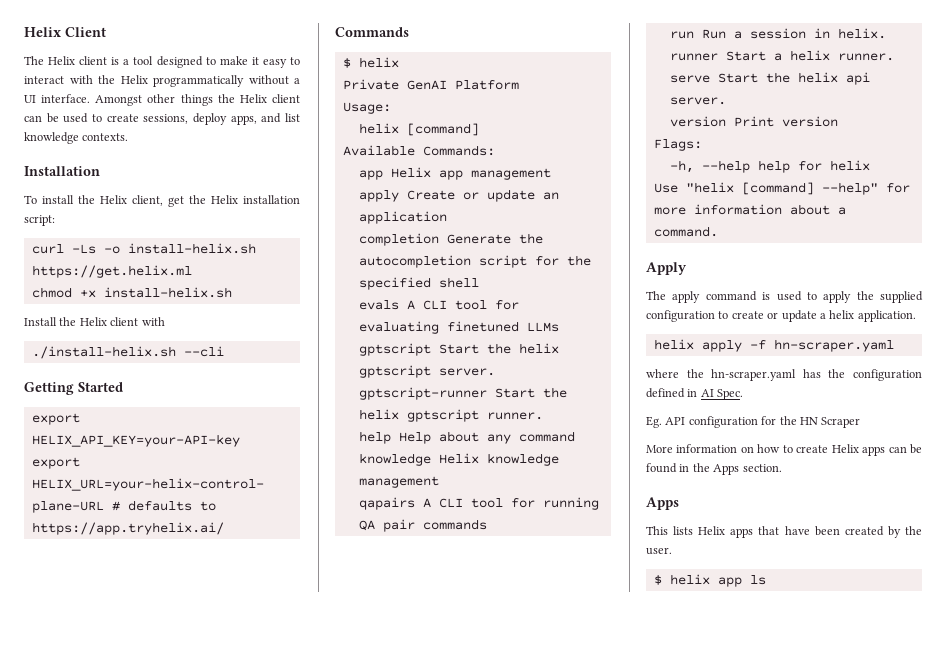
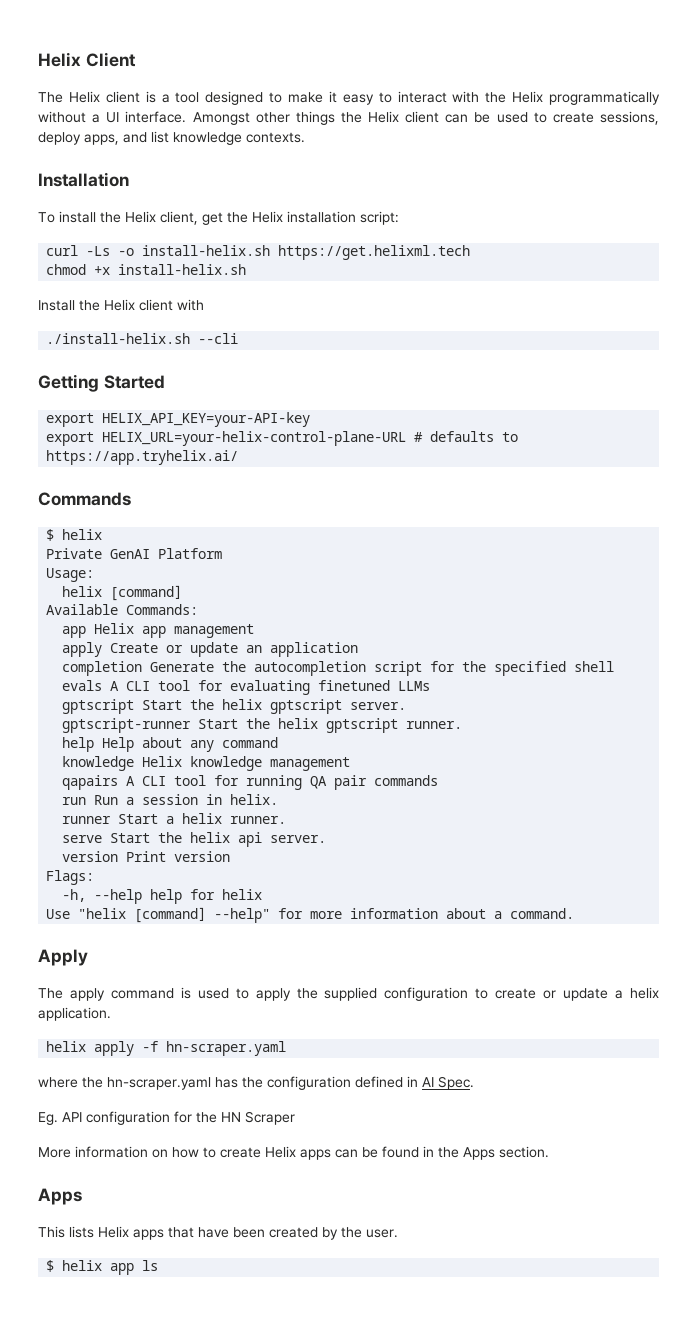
- curl -Ls -o install-helix.sh https://get.helix.ml
+ curl -Ls -o install-helix.sh https://get.helixml.tech

